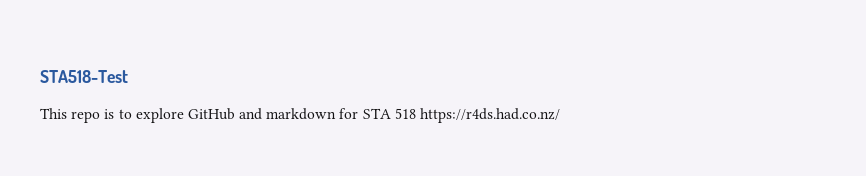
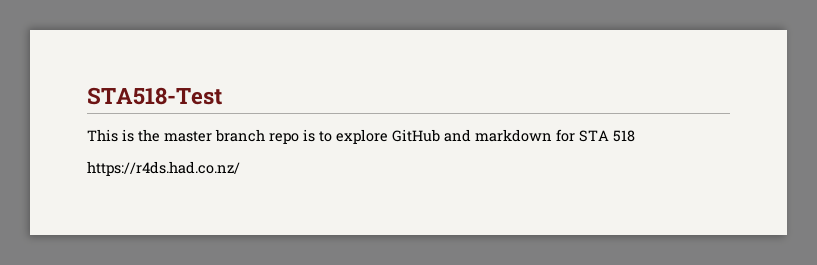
- This repo is to explore GitHub and markdown for STA 518 https://r4ds.had.co.nz/
+ This is the master branch repo is to explore GitHub and markdown for STA 518
+ https://r4ds.had.co.nz/

